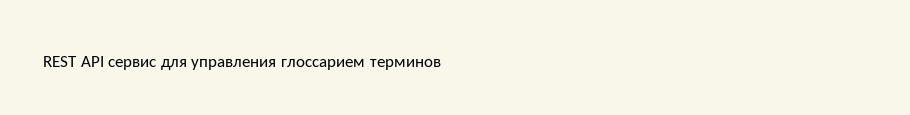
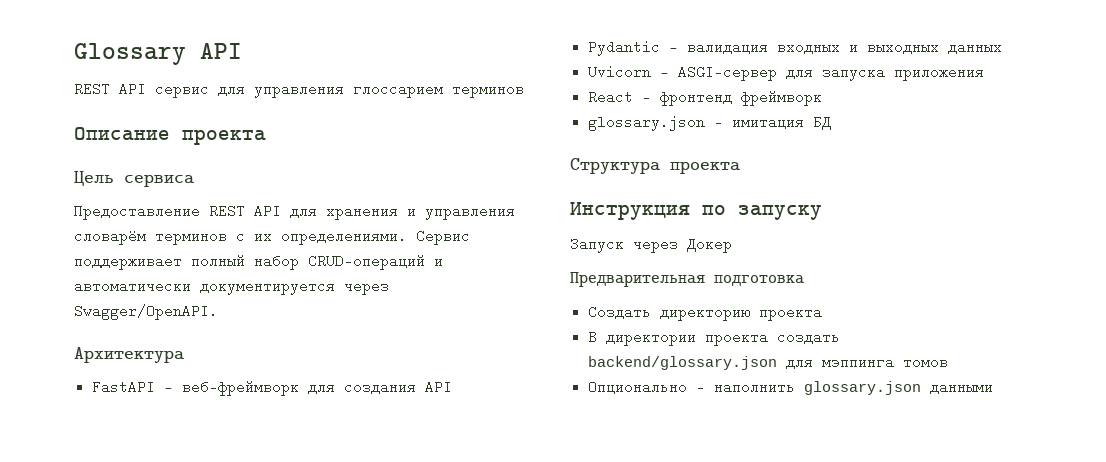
+ Glossary API
+ Описание проекта
+ Цель сервиса
+ Предоставление REST API для хранения и управления словарём терминов с их определениями. Сервис поддерживает полный набор CRUD-операций и автоматически документируется через Swagger/OpenAPI.
+ Архитектура
+ FastAPI — веб-фреймворк для создания API
+ Pydantic — валидация входных и выходных данных
+ Uvicorn — ASGI-сервер для запуска приложения
+ React - фронтенд фреймворк
+ glossary.json - имитация БД
+ Структура проекта
+ Инструкция по запуску
+ Запуск через Докер
+ Предварительная подготовка
+ Создать директорию проекта
+ В директории проекта создать backend/glossary.json для мэппинга томов
+ Опционально - наполнить glossary.json данными

